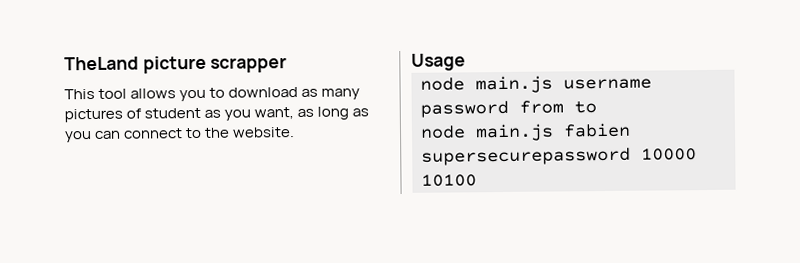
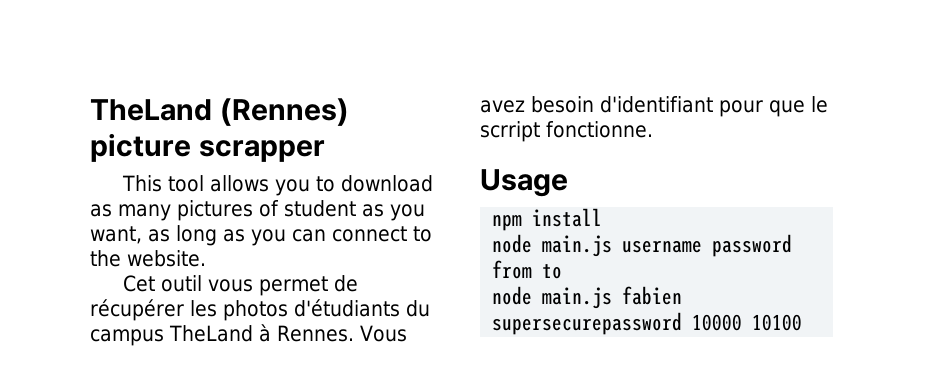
- TheLand picture scrapper
+ TheLand (Rennes) picture scrapper
+ Cet outil vous permet de récupérer les photos d'étudiants du campus TheLand à Rennes. Vous avez besoin d'identifiant pour que le scrript fonctionne.
+ npm install

